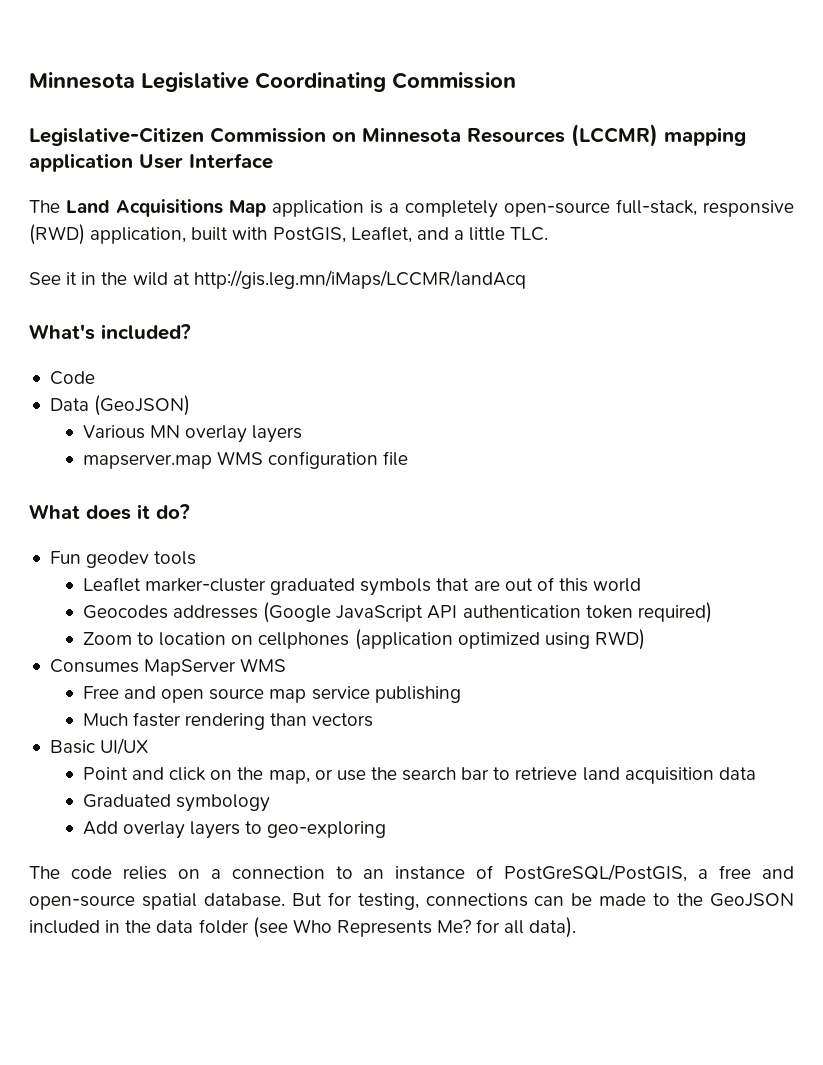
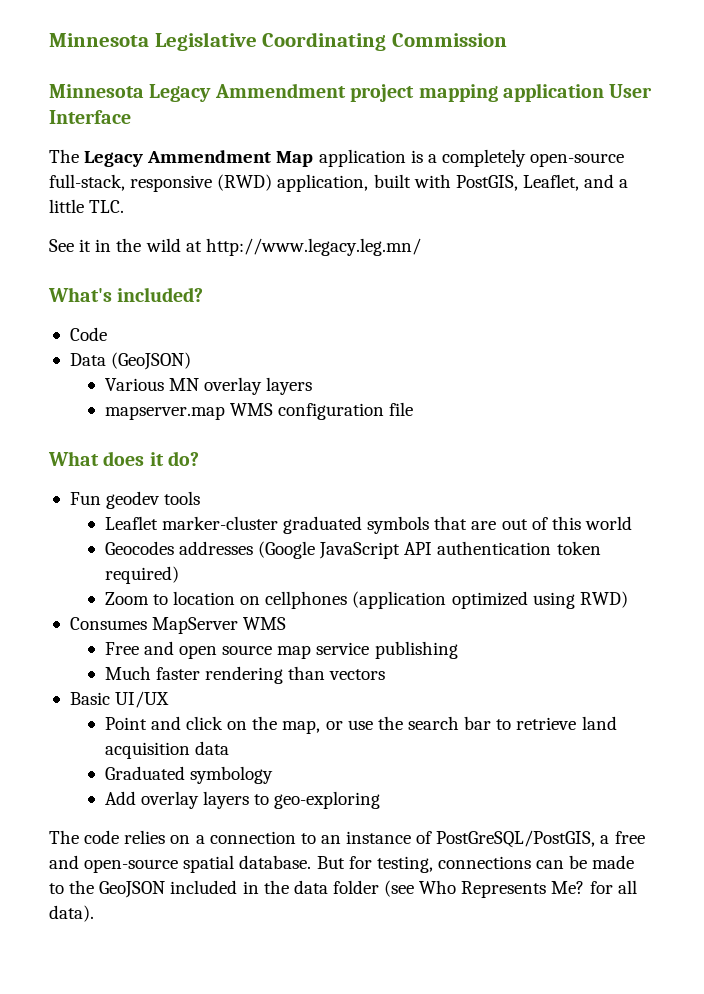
- Legislative-Citizen Commission on Minnesota Resources (LCCMR) mapping application User Interface
+ Minnesota Legacy Ammendment project mapping application User Interface
- The Land Acquisitions Map application is a completely open-source full-stack, responsive (RWD) application, built with PostGIS, Leaflet, and a little TLC.
+ The Legacy Ammendment Map application is a completely open-source full-stack, responsive (RWD) application, built with PostGIS, Leaflet, and a little TLC.
- See it in the wild at http://gis.leg.mn/iMaps/LCCMR/landAcq
+ See it in the wild at http://www.legacy.leg.mn/

